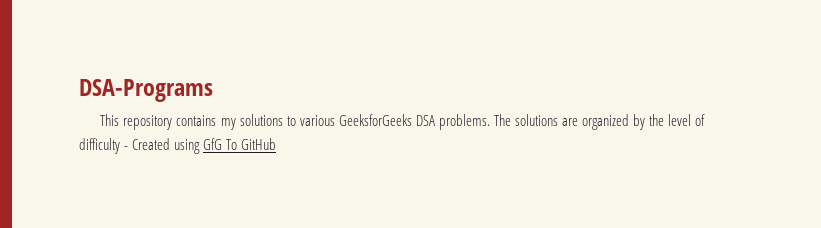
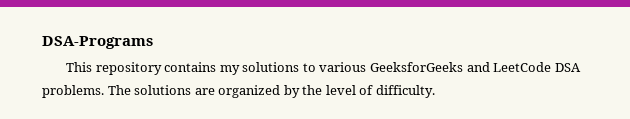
- This repository contains my solutions to various GeeksforGeeks DSA problems.
+ This repository contains my solutions to various GeeksforGeeks and LeetCode DSA problems.
- The solutions are organized by the level of difficulty - Created using GfG To GitHub
+ The solutions are organized by the level of difficulty.

